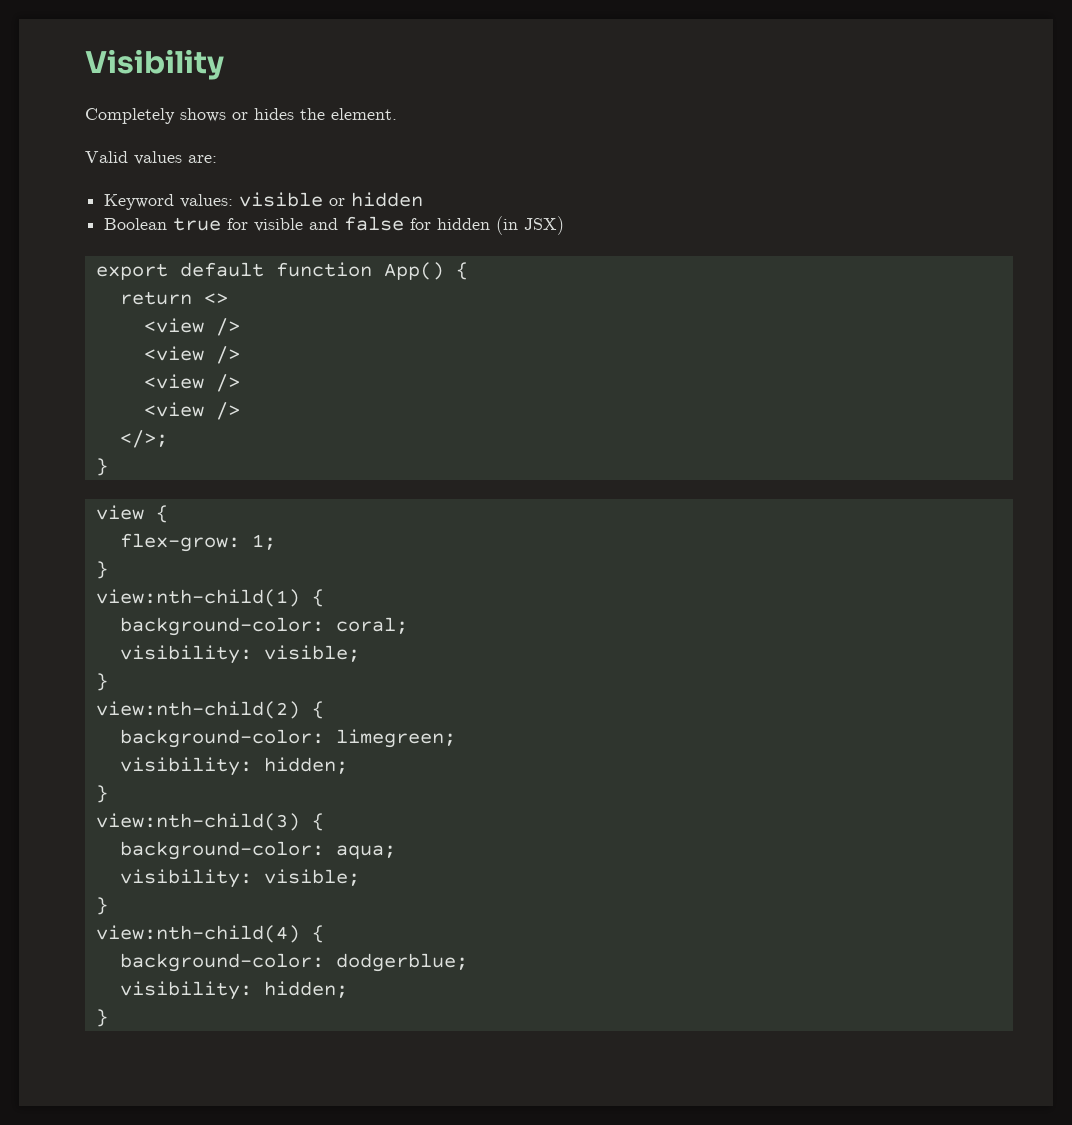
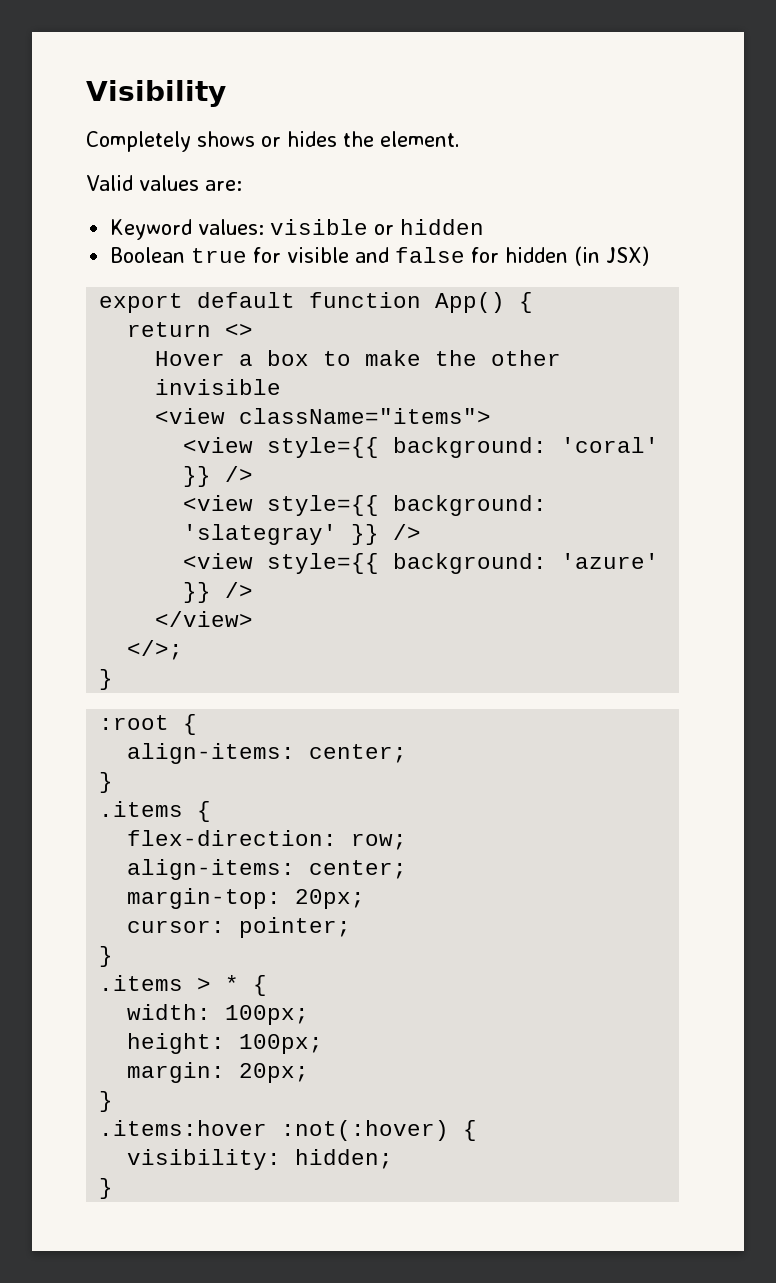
  return <>
- <view />
- <view />
- <view />
- <view />
+ Hover a box to make the other invisible
+ <view className="items">
+ <view style={{ background: 'coral' }} />
+ <view style={{ background: 'slategray' }} />
+ <view style={{ background: 'azure' }} />
+ </view>
- view {
- flex-grow: 1;
+ :root {
+ align-items: center;
  }
- view:nth-child(1) {
- background-color: coral;
- visibility: visible;
+ .items {
+ flex-direction: row;
+ align-items: center;
+ margin-top: 20px;
+ cursor: pointer;
  }
- view:nth-child(2) {
- background-color: limegreen;
- visibility: hidden;
+ .items > * {
+ width: 100px;
+ height: 100px;
+ margin: 20px;
  }
- view:nth-child(3) {
- background-color: aqua;
- visibility: visible;
- }
- view:nth-child(4) {
- background-color: dodgerblue;
+ .items:hover :not(:hover) {

